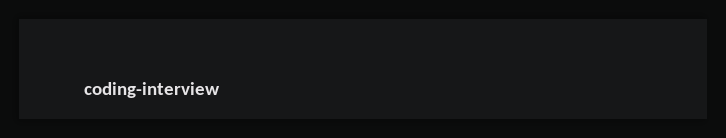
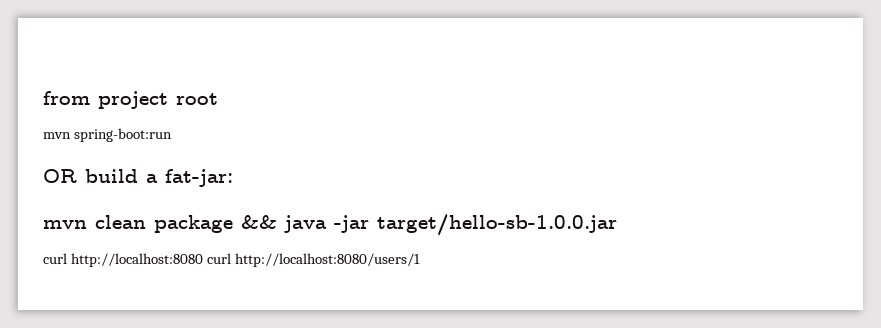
- coding-interview
+ from project root
+ mvn spring-boot:run
+ OR build a fat-jar:
+ mvn clean package && java -jar target/hello-sb-1.0.0.jar
+ curl http://localhost:8080 curl http://localhost:8080/users/1

